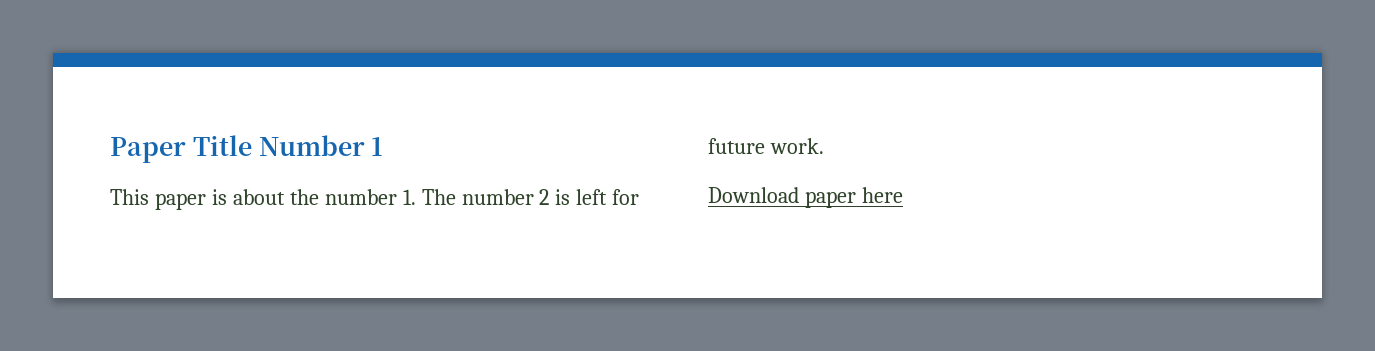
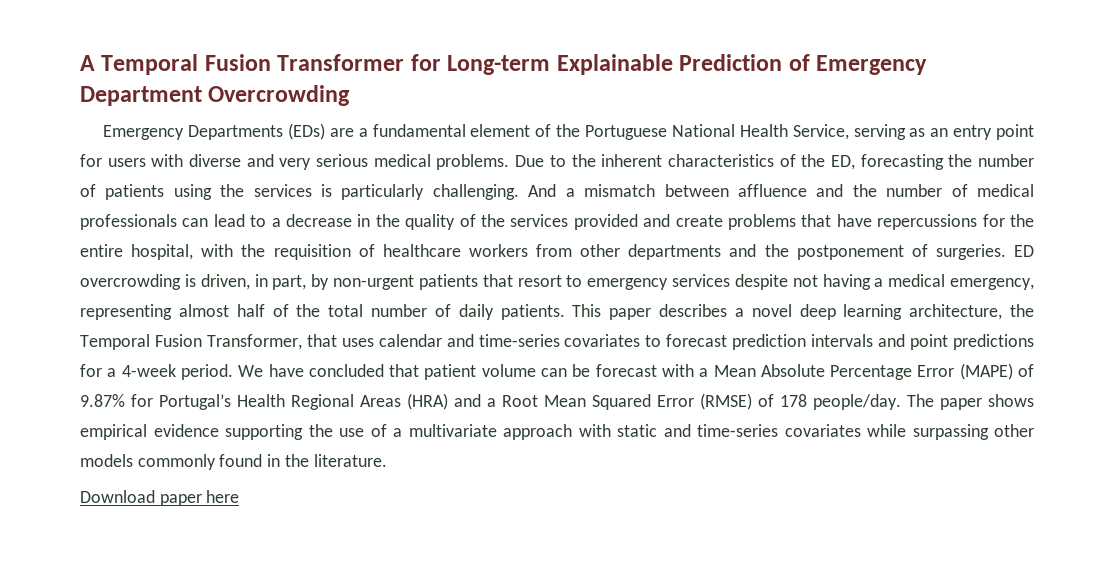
- Paper Title Number 1
- This paper is about the number 1. The number 2 is left for future work.
+ A Temporal Fusion Transformer for Long-term Explainable Prediction of Emergency Department Overcrowding
+ Emergency Departments (EDs) are a fundamental element of the Portuguese National Health Service, serving as an entry point for users with diverse and very serious medical problems. Due to the inherent characteristics of the ED, forecasting the number of patients using the services is particularly challenging. And a mismatch between affluence and the number of medical professionals can lead to a decrease in the quality of the services provided and create problems that have repercussions for the entire hospital, with the requisition of healthcare workers from other departments and the postponement of surgeries. ED overcrowding is driven, in part, by non-urgent patients that resort to emergency services despite not having a medical emergency, representing almost half of the total number of daily patients. This paper describes a novel deep learning architecture, the Temporal Fusion Transformer, that uses calendar and time-series covariates to forecast prediction intervals and point predictions for a 4-week period. We have concluded that patient volume can be forecast with a Mean Absolute Percentage Error (MAPE) of 9.87% for Portugal’s Health Regional Areas (HRA) and a Root Mean Squared Error (RMSE) of 178 people/day. The paper shows empirical evidence supporting the use of a multivariate approach with static and time-series covariates while surpassing other models commonly found in the literature.

